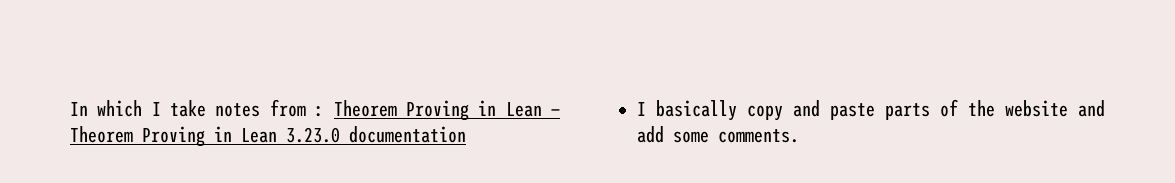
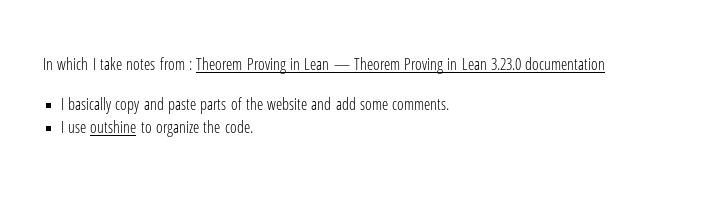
+ I use outshine to organize the code.

